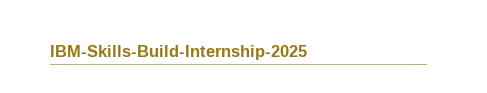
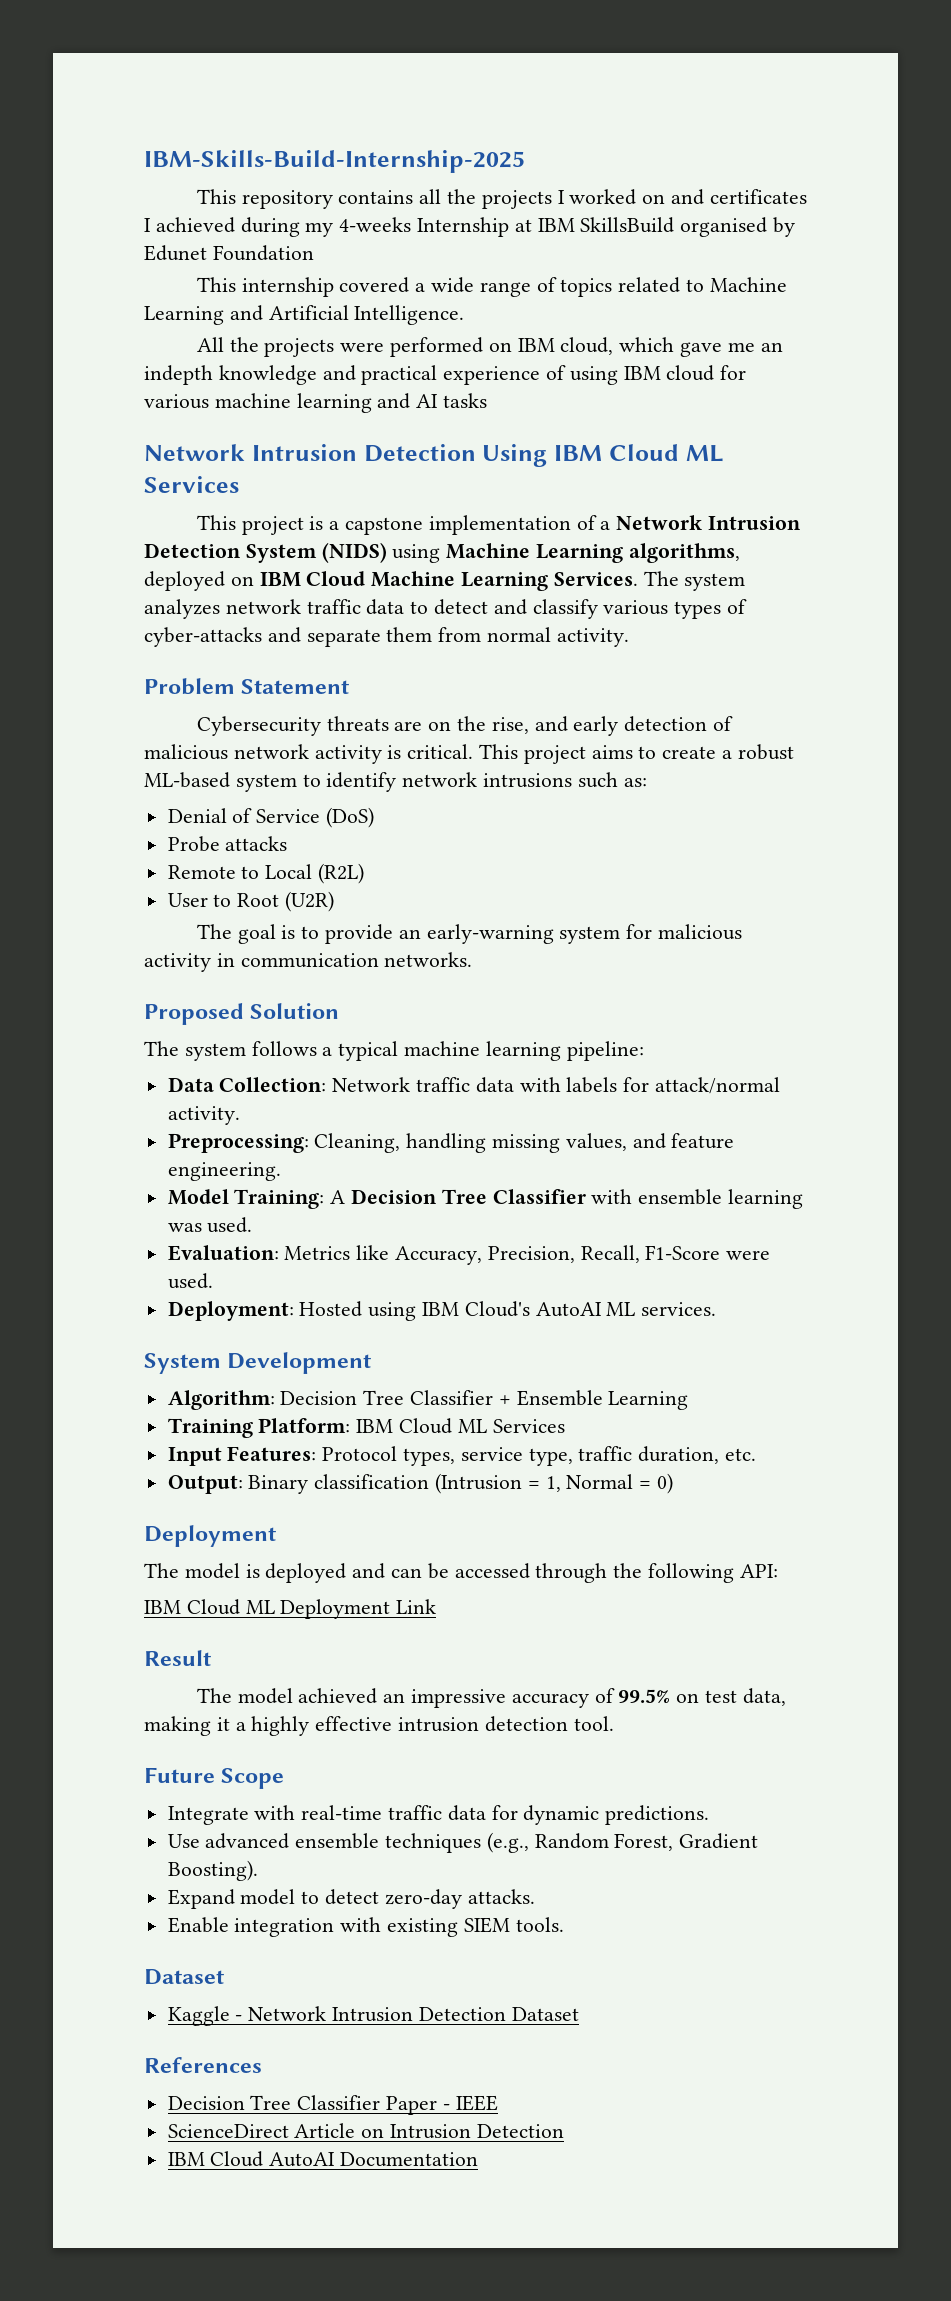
+ This repository contains all the projects I worked on and certificates I achieved during my 4-weeks Internship at IBM SkillsBuild organised by Edunet Foundation
+ This internship covered a wide range of topics related to Machine Learning and Artificial Intelligence.
+ All the projects were performed on IBM cloud, which gave me an indepth knowledge and practical experience of using IBM cloud for various machine learning and AI tasks
+ Network Intrusion Detection Using IBM Cloud ML Services
+ This project is a capstone implementation of a Network Intrusion Detection System (NIDS) using Machine Learning algorithms, deployed on IBM Cloud Machine Learning Services. The system analyzes network traffic data to detect and classify various types of cyber-attacks and separate them from normal activity.
+ Problem Statement
+ Cybersecurity threats are on the rise, and early detection of malicious network activity is critical. This project aims to create a robust ML-based system to identify network intrusions such as:
+ Denial of Service (DoS)
+ Probe attacks
+ Remote to Local (R2L)
+ User to Root (U2R)
+ The goal is to provide an early-warning system for malicious activity in communication networks.
+ Proposed Solution
+ The system follows a typical machine learning pipeline:
+ Data Collection: Network traffic data with labels for attack/normal activity.
+ Preprocessing: Cleaning, handling missing values, and feature engineering.
+ Model Training: A Decision Tree Classifier with ensemble learning was used.
+ Evaluation: Metrics like Accuracy, Precision, Recall, F1-Score were used.
+ Deployment: Hosted using IBM Cloud's AutoAI ML services.
+ System Development
+ Algorithm: Decision Tree Classifier + Ensemble Learning
+ Training Platform: IBM Cloud ML Services
+ Input Features: Protocol types, service type, traffic duration, etc.
+ Output: Binary classification (Intrusion = 1, Normal = 0)
+ Deployment
+ The model is deployed and can be accessed through the following API:
+ IBM Cloud ML Deployment Link
+ Result
+ The model achieved an impressive accuracy of 99.5% on test data, making it a highly effective intrusion detection tool.
+ Future Scope
+ Integrate with real-time traffic data for dynamic predictions.
+ Use advanced ensemble techniques (e.g., Random Forest, Gradient Boosting).
+ Expand model to detect zero-day attacks.
+ Enable integration with existing SIEM tools.
+ Dataset
+ Kaggle - Network Intrusion Detection Dataset
+ References
+ Decision Tree Classifier Paper - IEEE
+ ScienceDirect Article on Intrusion Detection
+ IBM Cloud AutoAI Documentation

